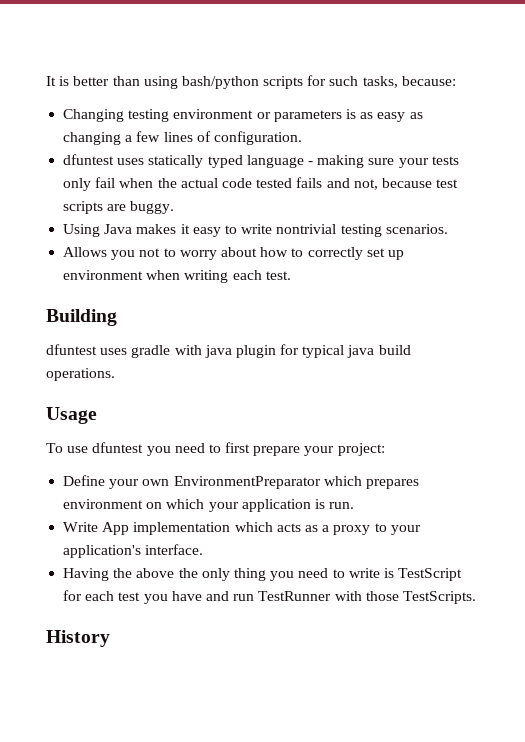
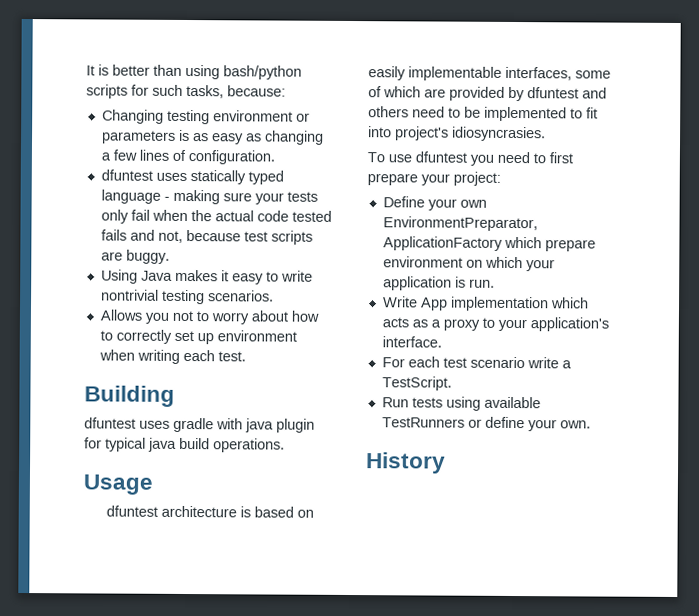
+ dfuntest architecture is based on easily implementable interfaces, some of which are provided by dfuntest and others need to be implemented to fit into project's idiosyncrasies.
- Define your own EnvironmentPreparator which prepares environment on which your application is run.
+ Define your own EnvironmentPreparator, ApplicationFactory which prepare environment on which your application is run.
- Having the above the only thing you need to write is TestScript for each test you have and run TestRunner with those TestScripts.
+ For each test scenario write a TestScript.
+ Run tests using available TestRunners or define your own.

